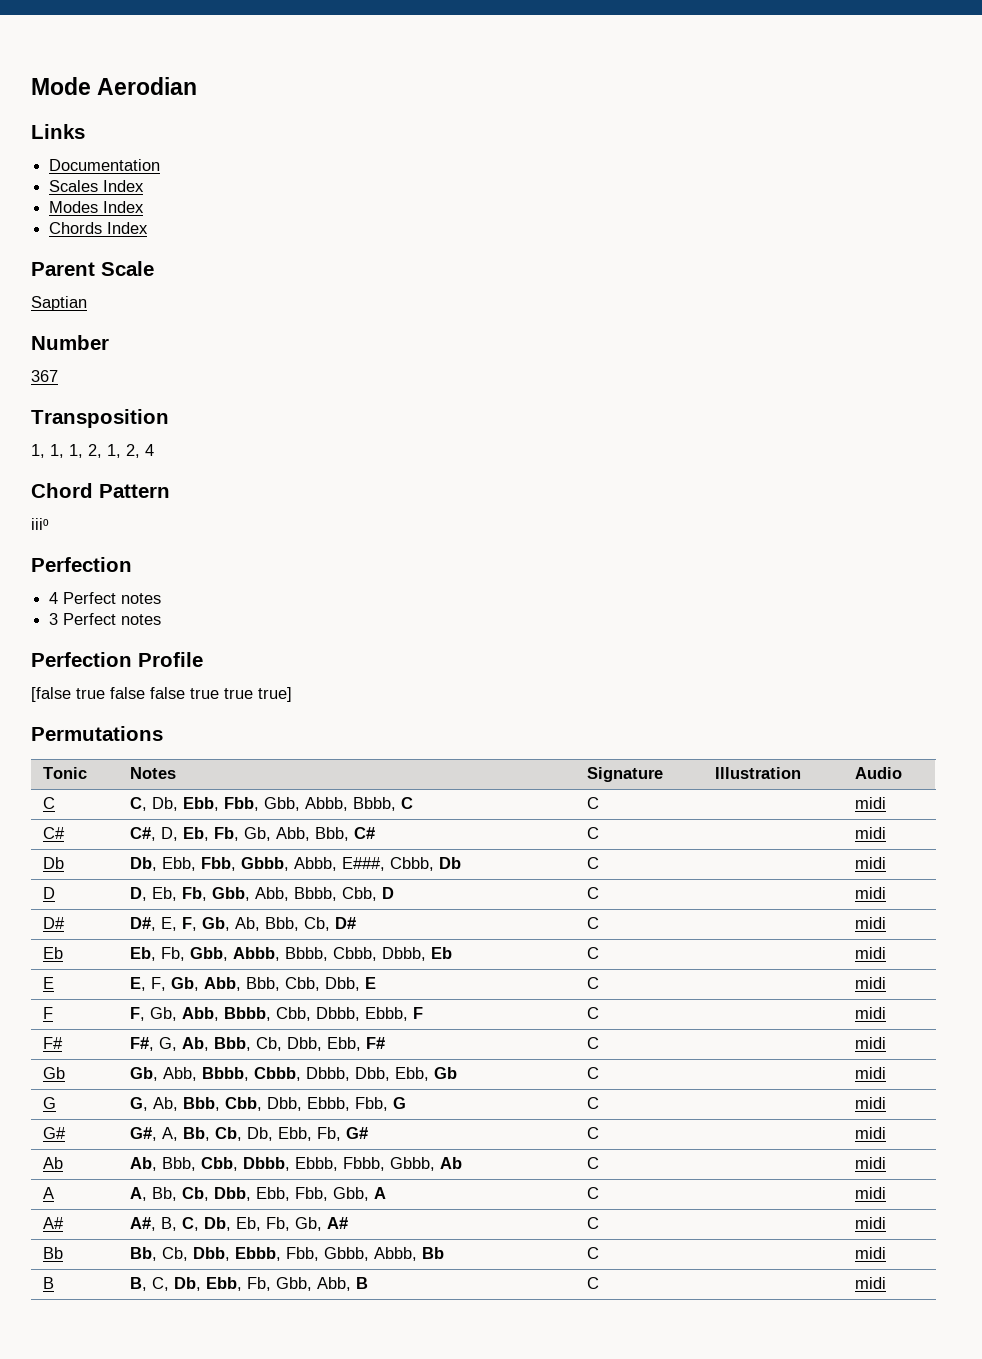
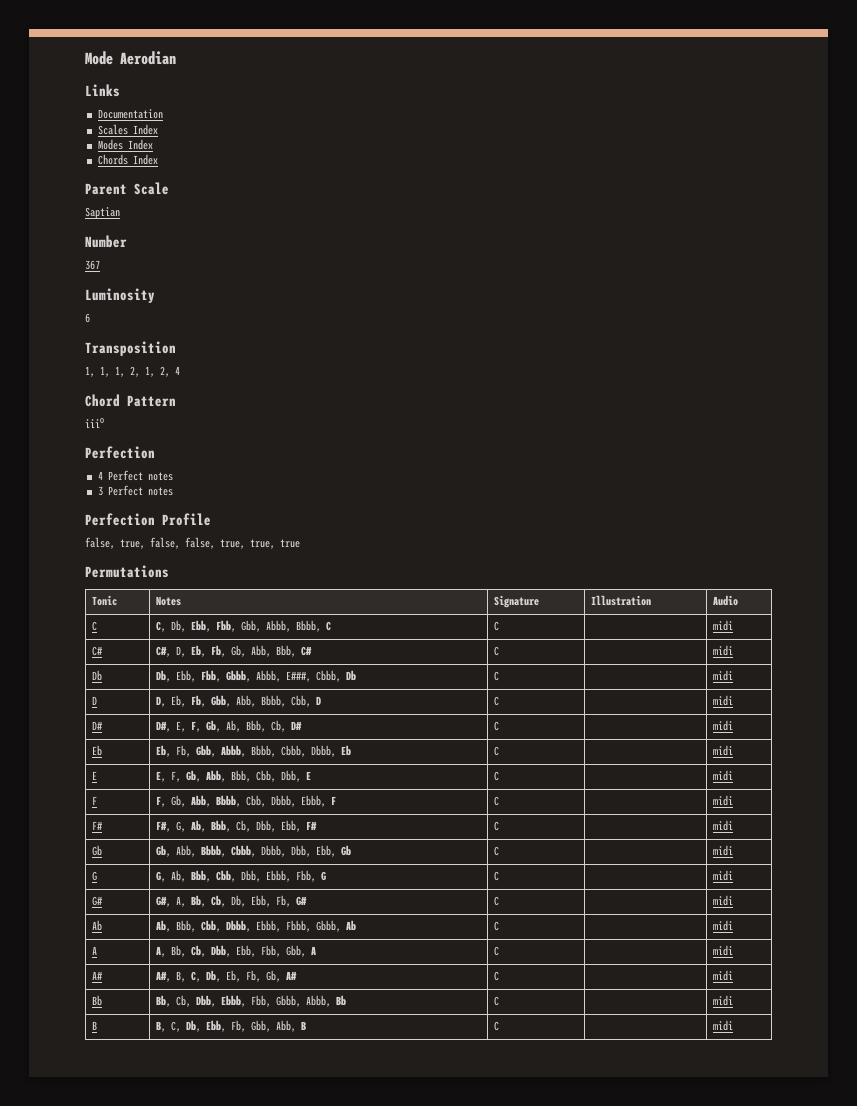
+ Luminosity
+ 6
- [false true false false true true true]
+ false, true, false, false, true, true, true

